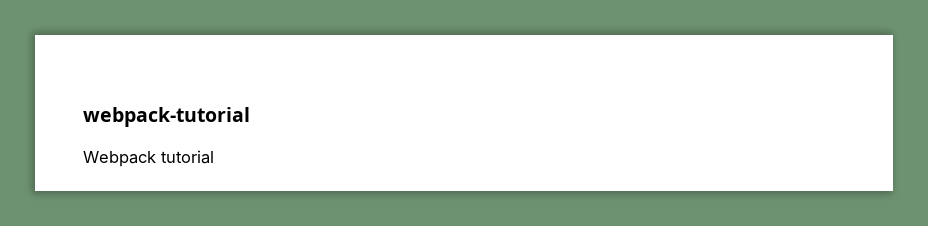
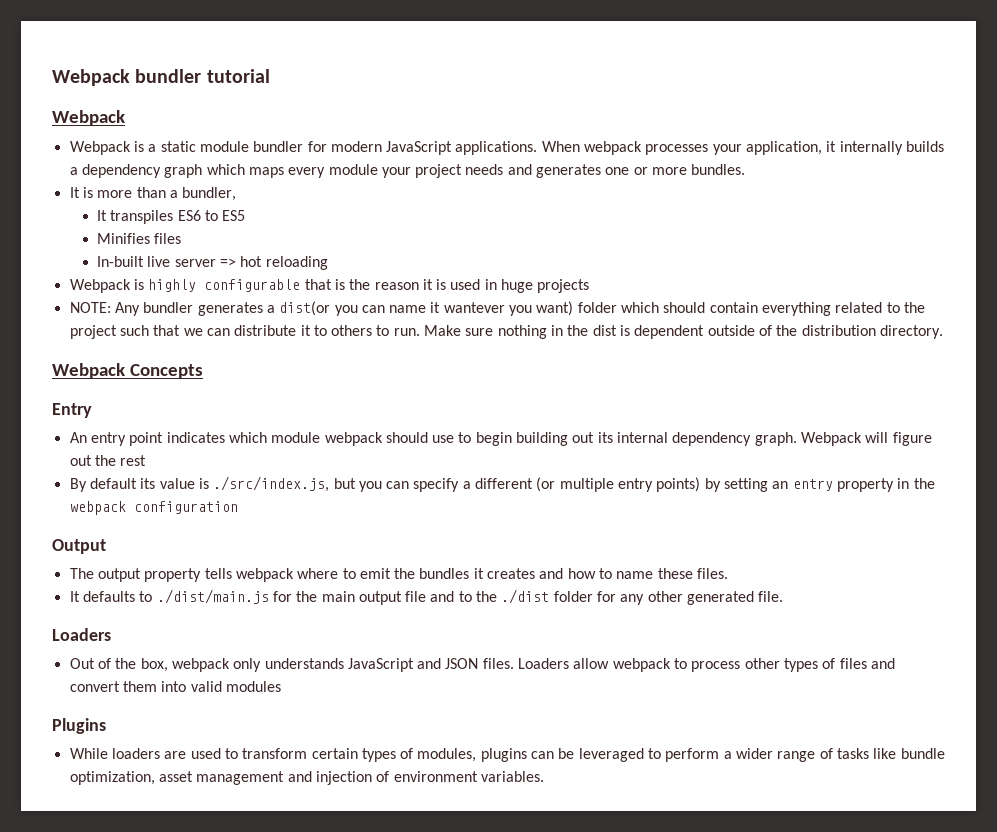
- webpack-tutorial
- Webpack tutorial
+ Webpack bundler tutorial
+ Webpack
+ Webpack is a static module bundler for modern JavaScript applications. When webpack processes your application, it internally builds a dependency graph which maps every module your project needs and generates one or more bundles.
+ It is more than a bundler,
+ It transpiles ES6 to ES5
+ Minifies files
+ In-built live server => hot reloading
+ Webpack is highly configurable that is the reason it is used in huge projects
+ NOTE: Any bundler generates a dist(or you can name it wantever you want) folder which should contain everything related to the project such that we can distribute it to others to run. Make sure nothing in the dist is dependent outside of the distribution directory.
+ Webpack Concepts
+ Entry
+ An entry point indicates which module webpack should use to begin building out its internal dependency graph. Webpack will figure out the rest
+ By default its value is ./src/index.js, but you can specify a different (or multiple entry points) by setting an entry property in the webpack configuration
+ Output
+ The output property tells webpack where to emit the bundles it creates and how to name these files.
+ It defaults to ./dist/main.js for the main output file and to the ./dist folder for any other generated file.
+ Loaders
+ Out of the box, webpack only understands JavaScript and JSON files. Loaders allow webpack to process other types of files and convert them into valid modules
+ Plugins
+ While loaders are used to transform certain types of modules, plugins can be leveraged to perform a wider range of tasks like bundle optimization, asset management and injection of environment variables.

